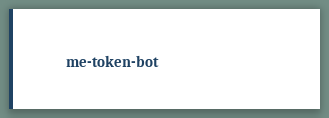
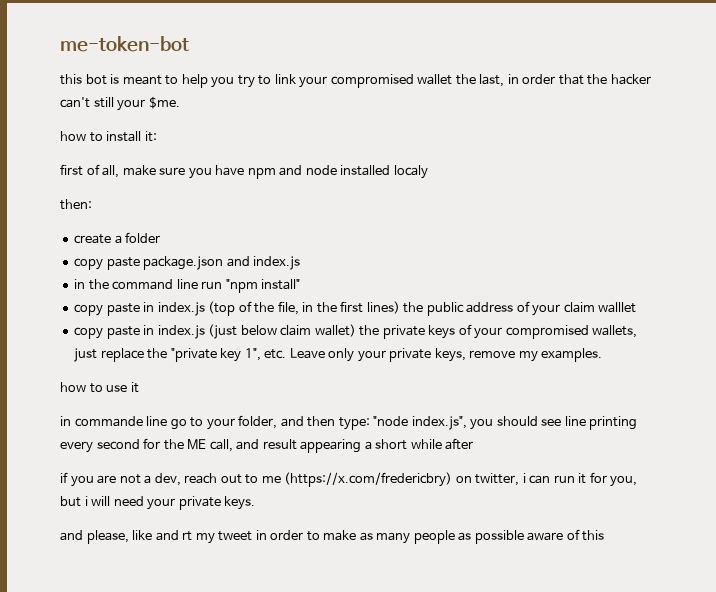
+ this bot is meant to help you try to link your compromised wallet the last, in order that the hacker can't still your $me.
+ how to install it:
+ first of all, make sure you have npm and node installed localy
+ then:
+ create a folder
+ copy paste package.json and index.js
+ in the command line run "npm install"
+ copy paste in index.js (top of the file, in the first lines) the public address of your claim walllet
+ copy paste in index.js (just below claim wallet) the private keys of your compromised wallets, just replace the "private key 1", etc. Leave only your private keys, remove my examples.
+ how to use it
+ in commande line go to your folder, and then type: "node index.js", you should see line printing every second for the ME call, and result appearing a short while after
+ if you are not a dev, reach out to me (https://x.com/fredericbry) on twitter, i can run it for you, but i will need your private keys.
+ and please, like and rt my tweet in order to make as many people as possible aware of this

